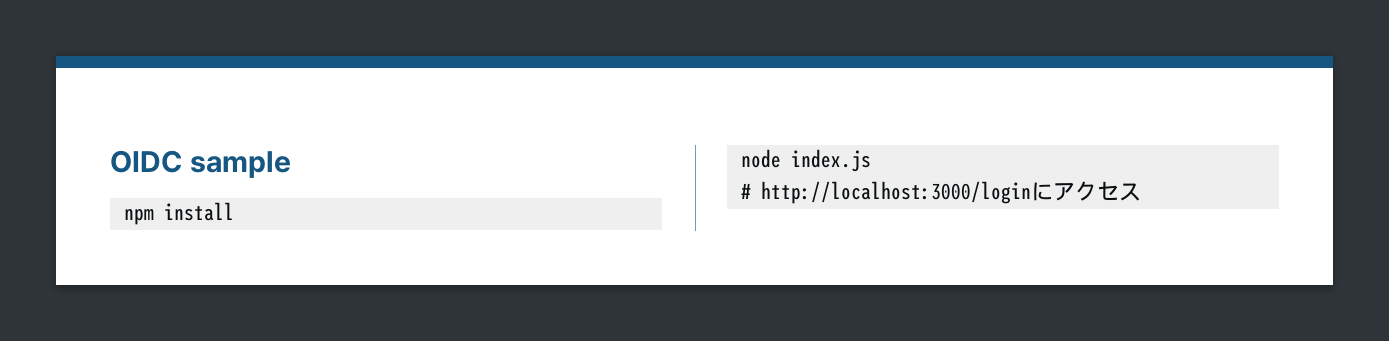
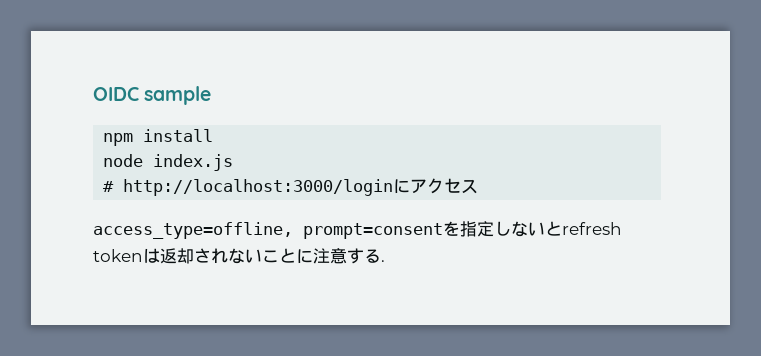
+ access_type=offline, prompt=consentを指定しないとrefresh tokenは返却されないことに注意する.

